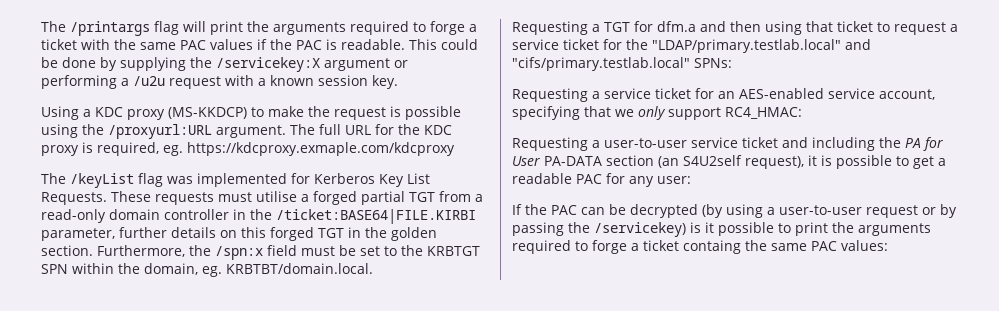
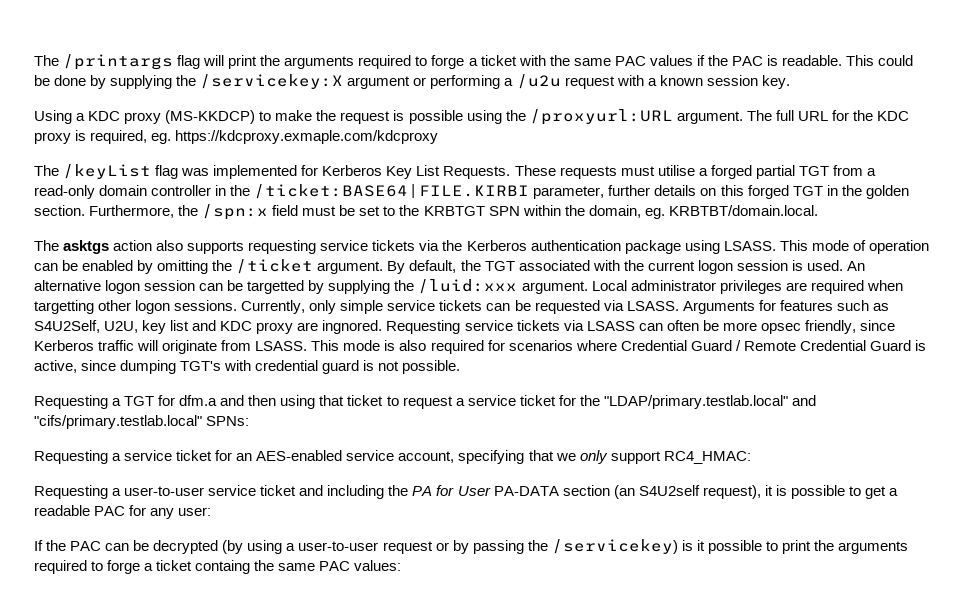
+ The asktgs action also supports requesting service tickets via the Kerberos authentication package using LSASS. This mode of operation can be enabled by omitting the /ticket argument. By default, the TGT associated with the current logon session is used. An alternative logon session can be targetted by supplying the /luid:xxx argument. Local administrator privileges are required when targetting other logon sessions. Currently, only simple service tickets can be requested via LSASS. Arguments for features such as S4U2Self, U2U, key list and KDC proxy are ingnored. Requesting service tickets via LSASS can often be more opsec friendly, since Kerberos traffic will originate from LSASS. This mode is also required for scenarios where Credential Guard / Remote Credential Guard is active, since dumping TGT's with credential guard is not possible.

